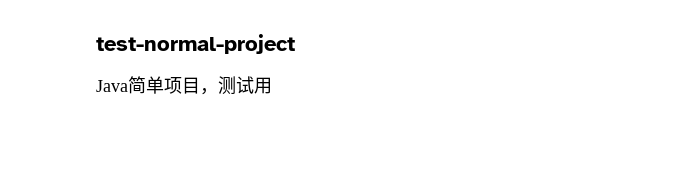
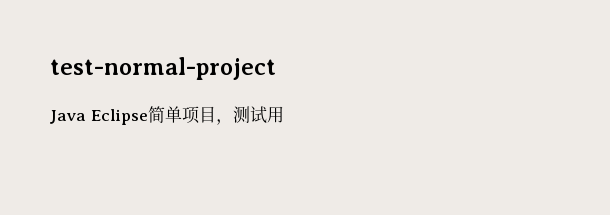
- Java简单项目，测试用
+ Java Eclipse简单项目，测试用

